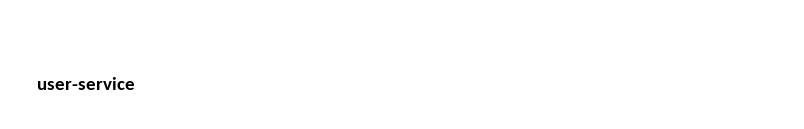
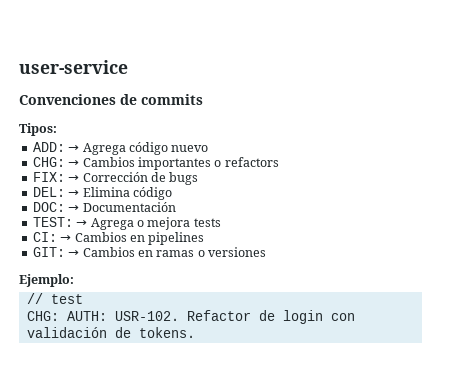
+ Convenciones de commits
+ Tipos:
+ ADD: → Agrega código nuevo
+ CHG: → Cambios importantes o refactors
+ FIX: → Corrección de bugs
+ DEL: → Elimina código
+ DOC: → Documentación
+ TEST: → Agrega o mejora tests
+ CI: → Cambios en pipelines
+ GIT: → Cambios en ramas o versiones
+ Ejemplo:
+ // test
+ CHG: AUTH: USR-102. Refactor de login con validación de tokens.

